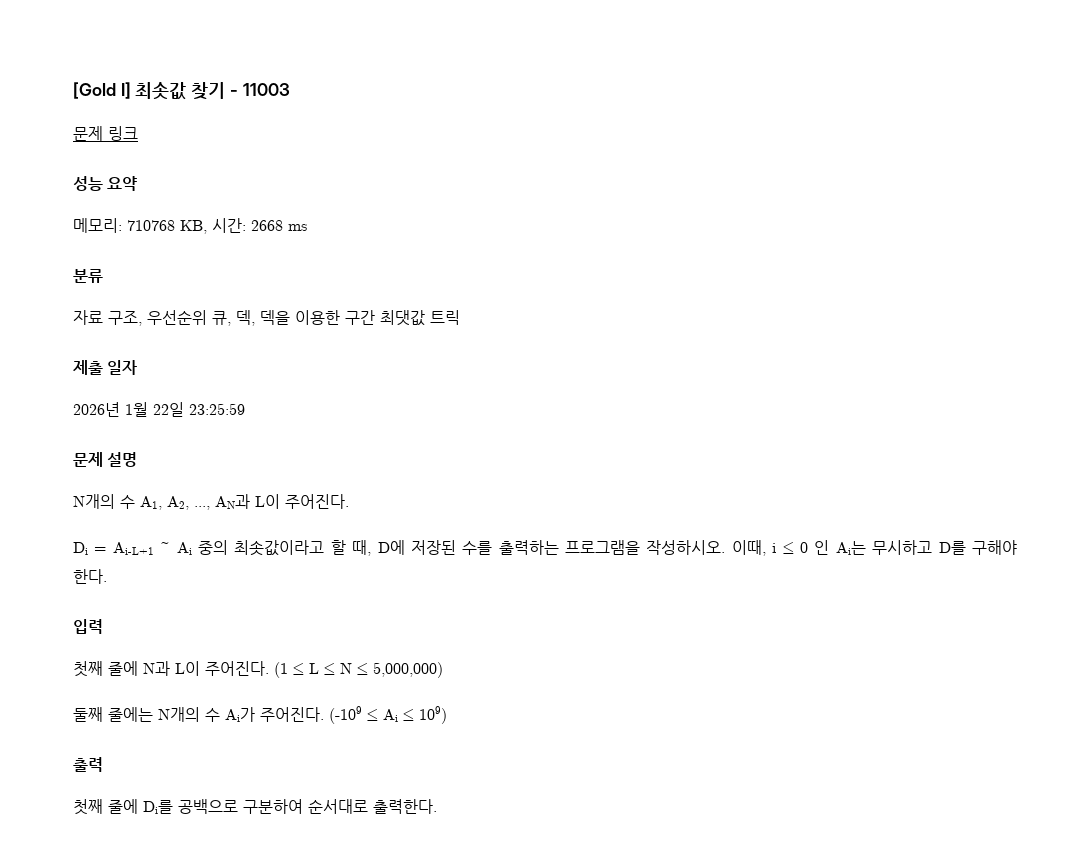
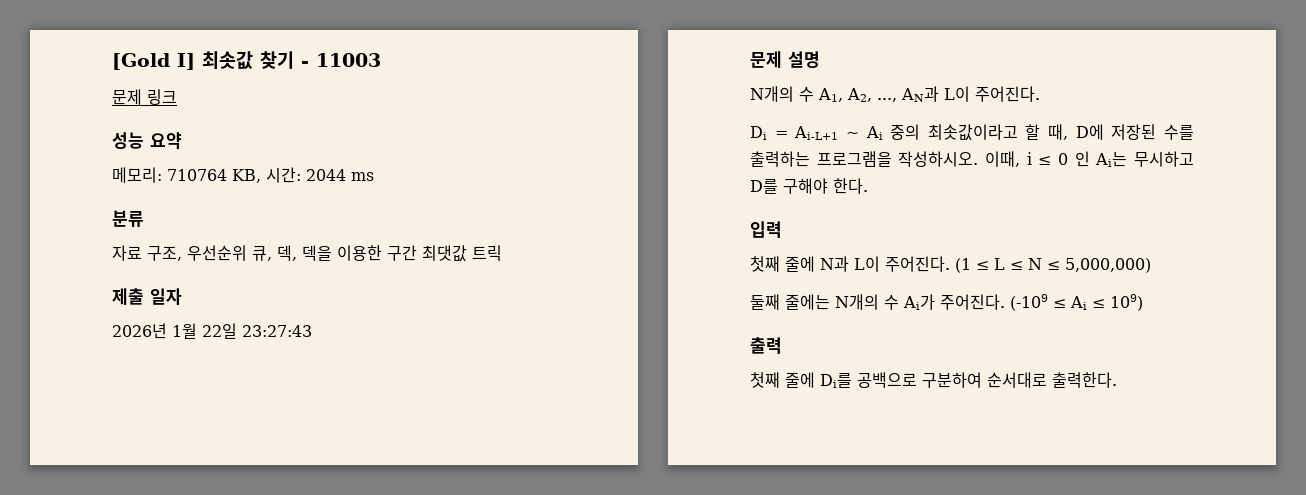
- 메모리: 710768 KB, 시간: 2668 ms
+ 메모리: 710764 KB, 시간: 2044 ms
- 2026년 1월 22일 23:25:59
+ 2026년 1월 22일 23:27:43

